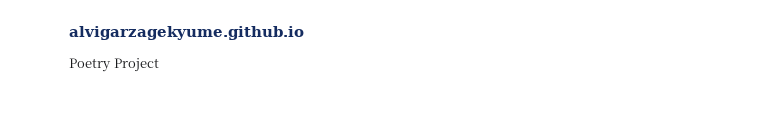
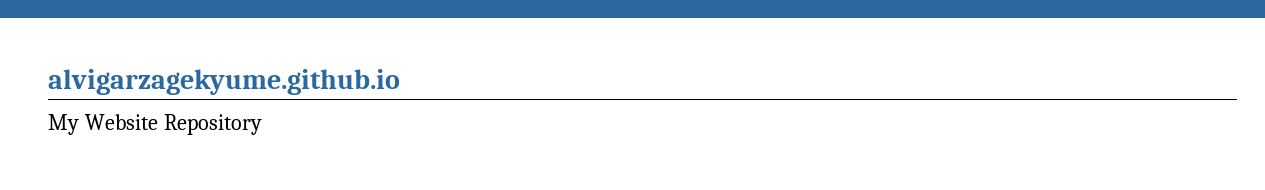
- Poetry Project
+ My Website Repository

